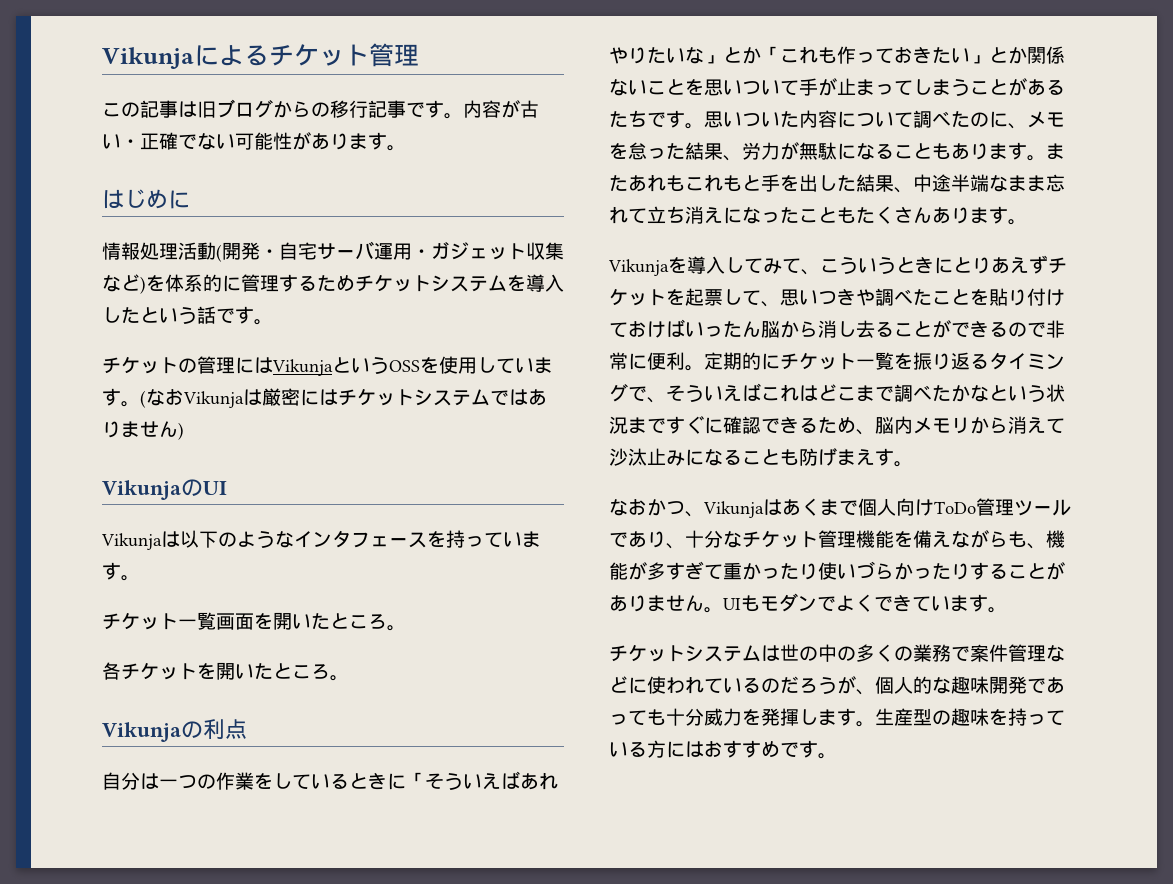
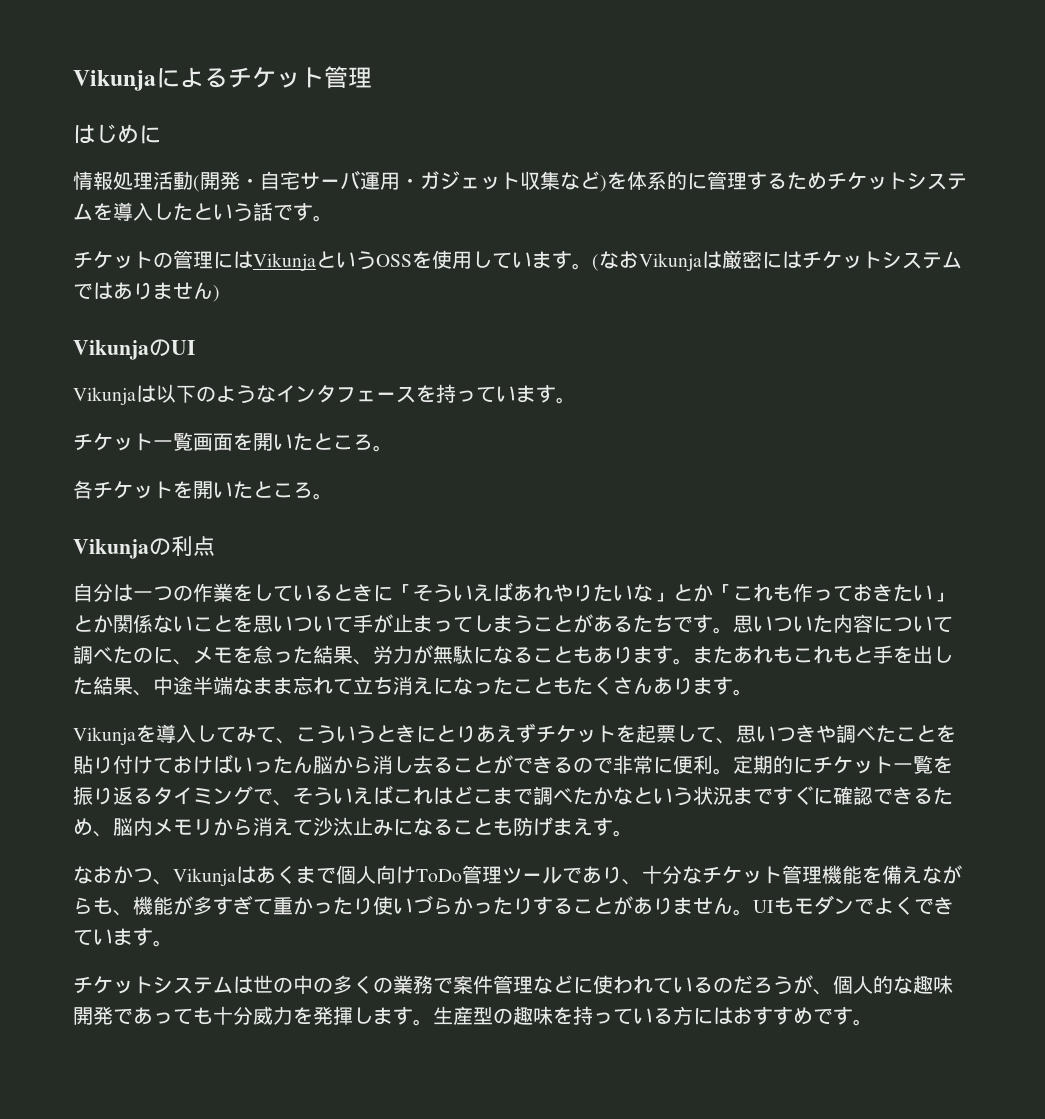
- この記事は旧ブログからの移行記事です。内容が古い・正確でない可能性があります。

